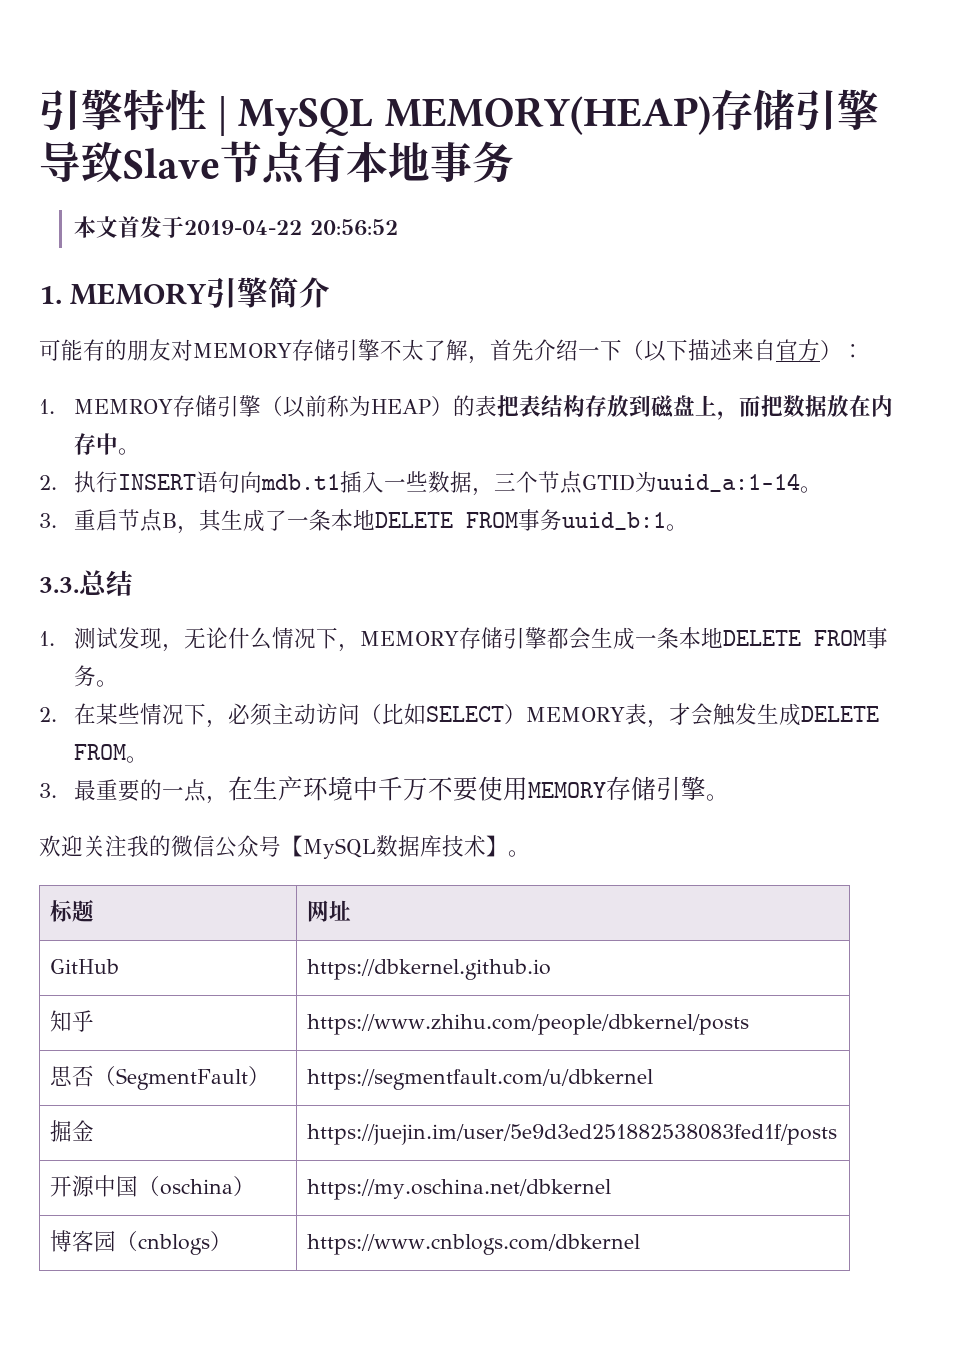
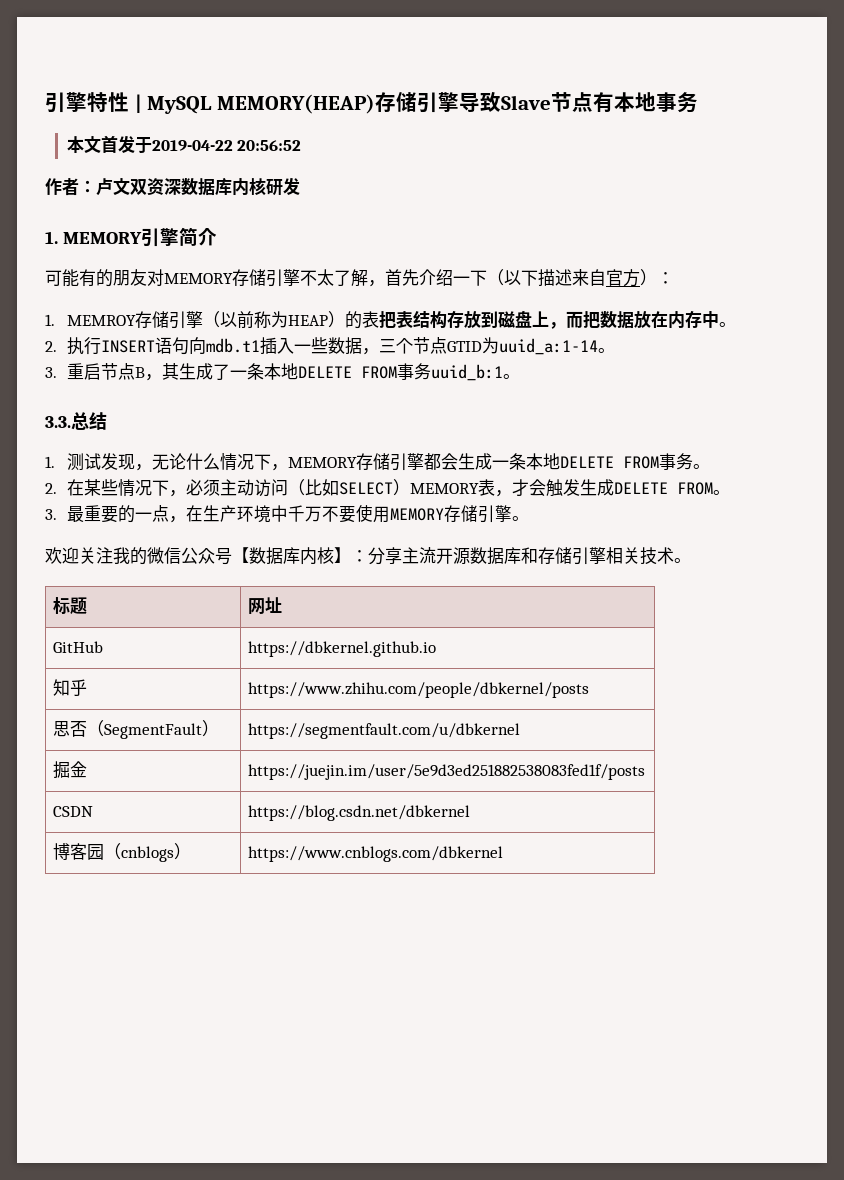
+ 作者：卢文双资深数据库内核研发
- 欢迎关注我的微信公众号【MySQL数据库技术】。
+ 欢迎关注我的微信公众号【数据库内核】：分享主流开源数据库和存储引擎相关技术。
- 开源中国（oschina） | https://my.oschina.net/dbkernel
+ CSDN | https://blog.csdn.net/dbkernel

